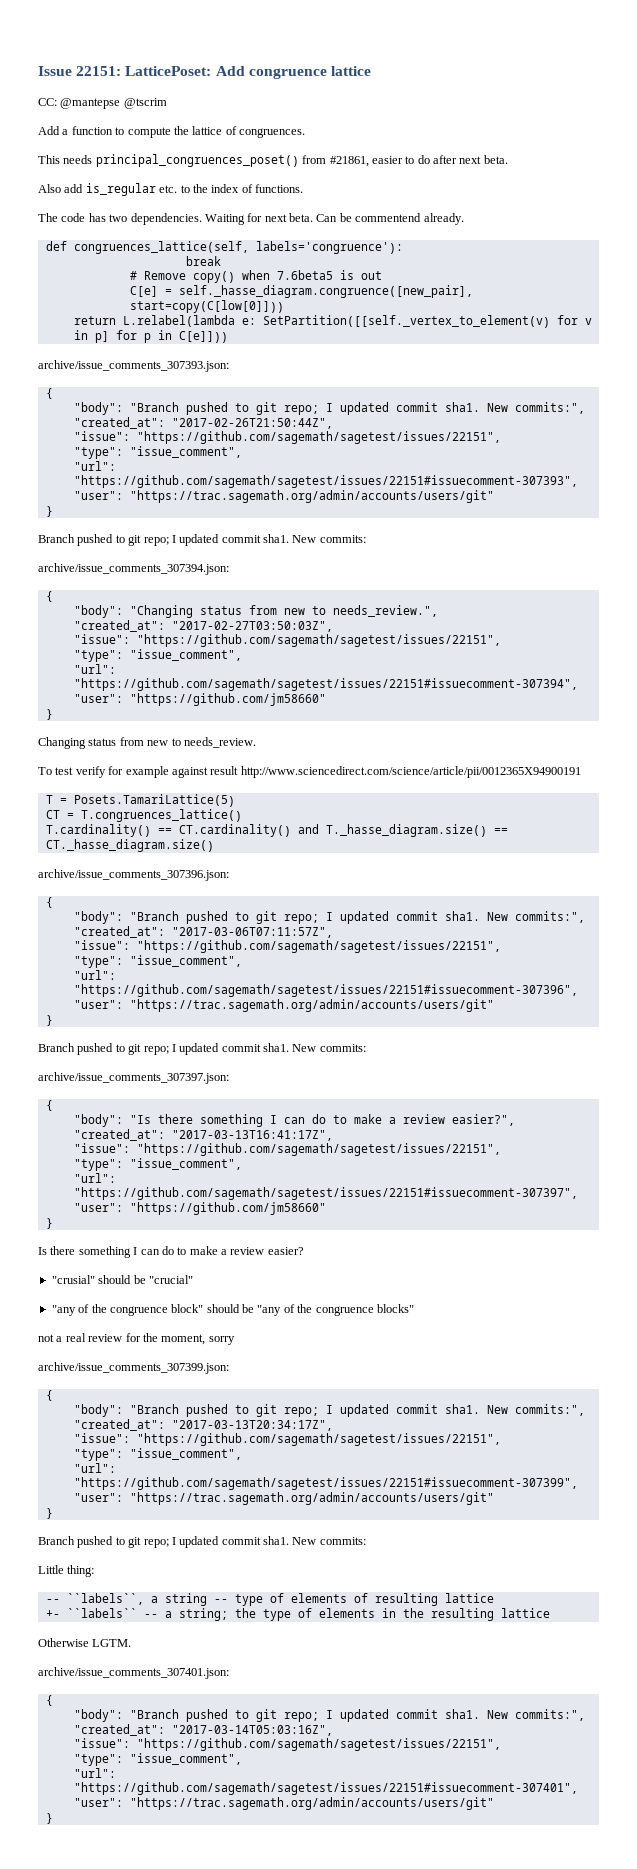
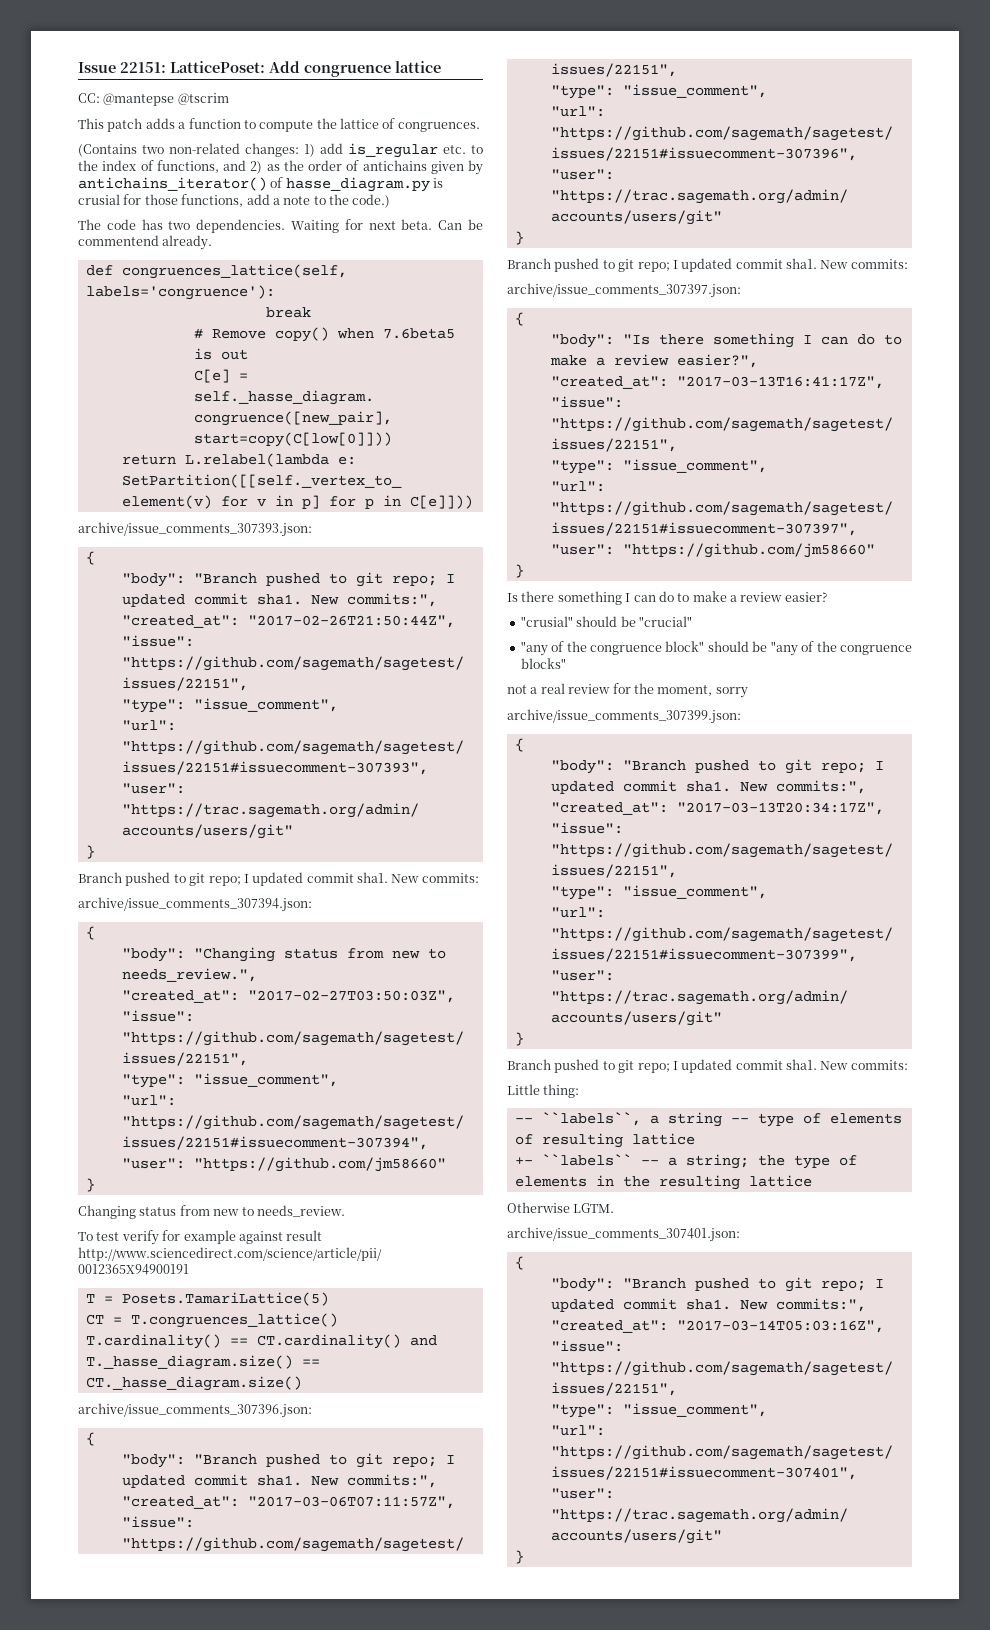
- Add a function to compute the lattice of congruences.
+ This patch adds a function to compute the lattice of congruences.
- This needs principal_congruences_poset() from #21861, easier to do after next beta.
- Also add is_regular etc. to the index of functions.
+ (Contains two non-related changes: 1) add is_regular etc. to the index of functions, and 2) as the order of antichains given by antichains_iterator() of hasse_diagram.py is crusial for those functions, add a note to the code.)

